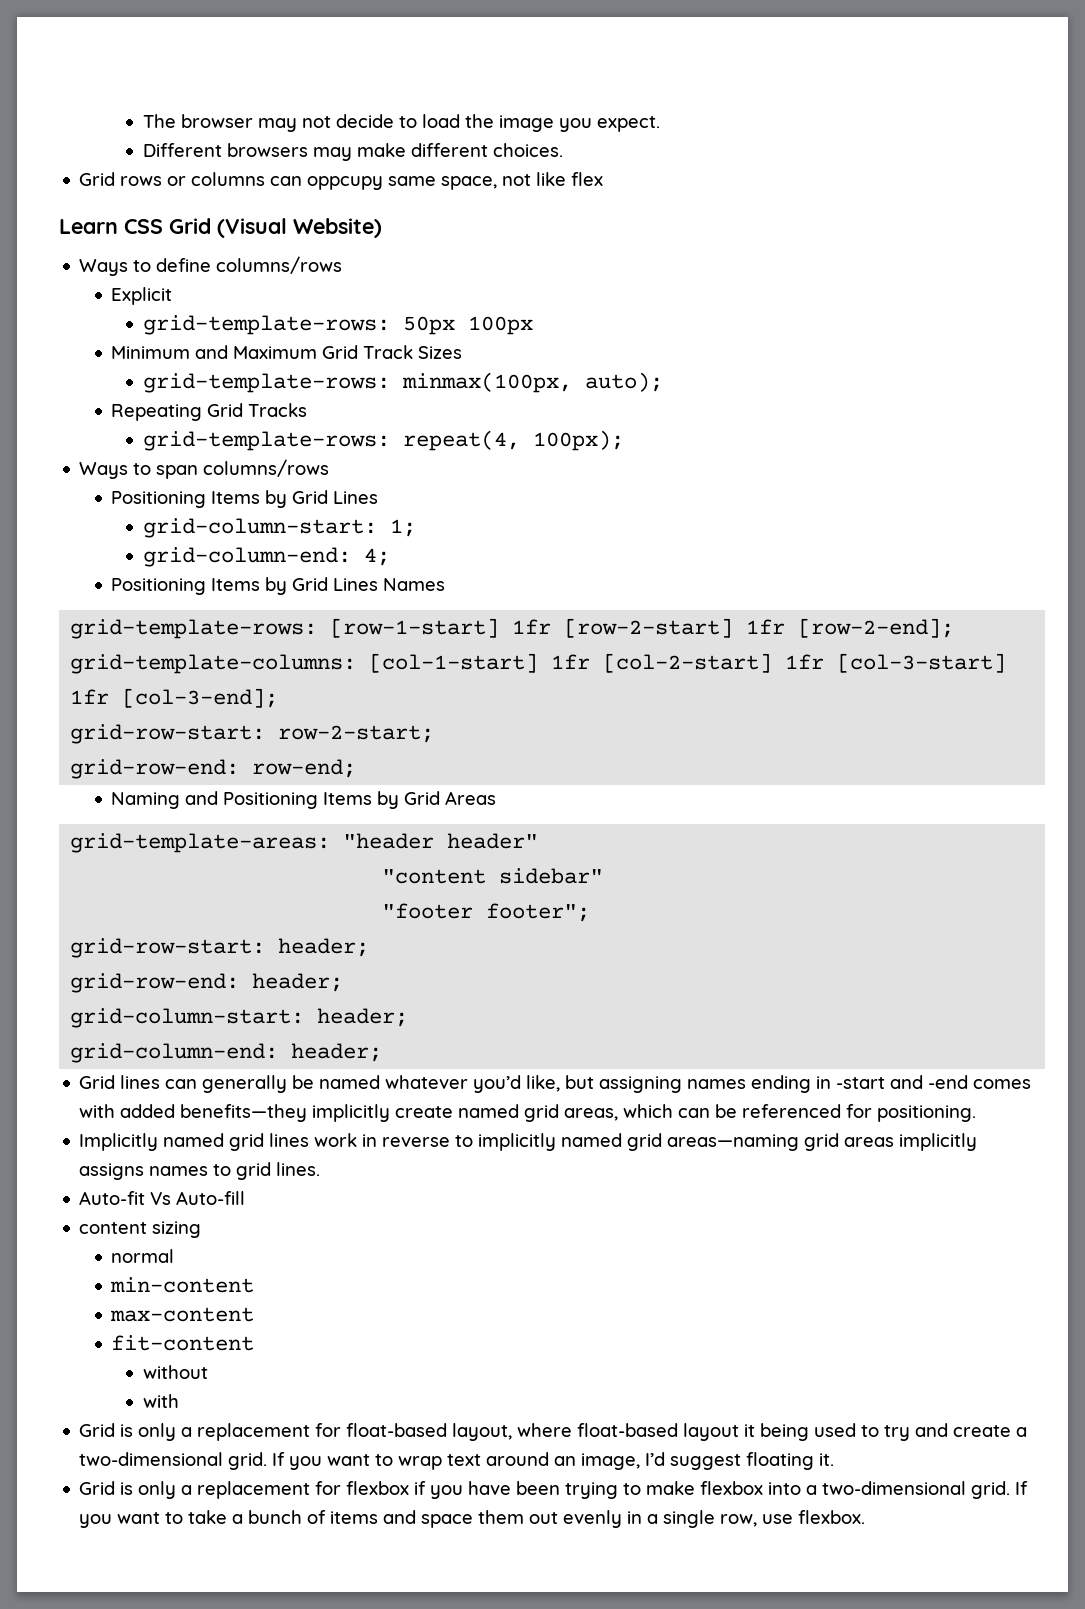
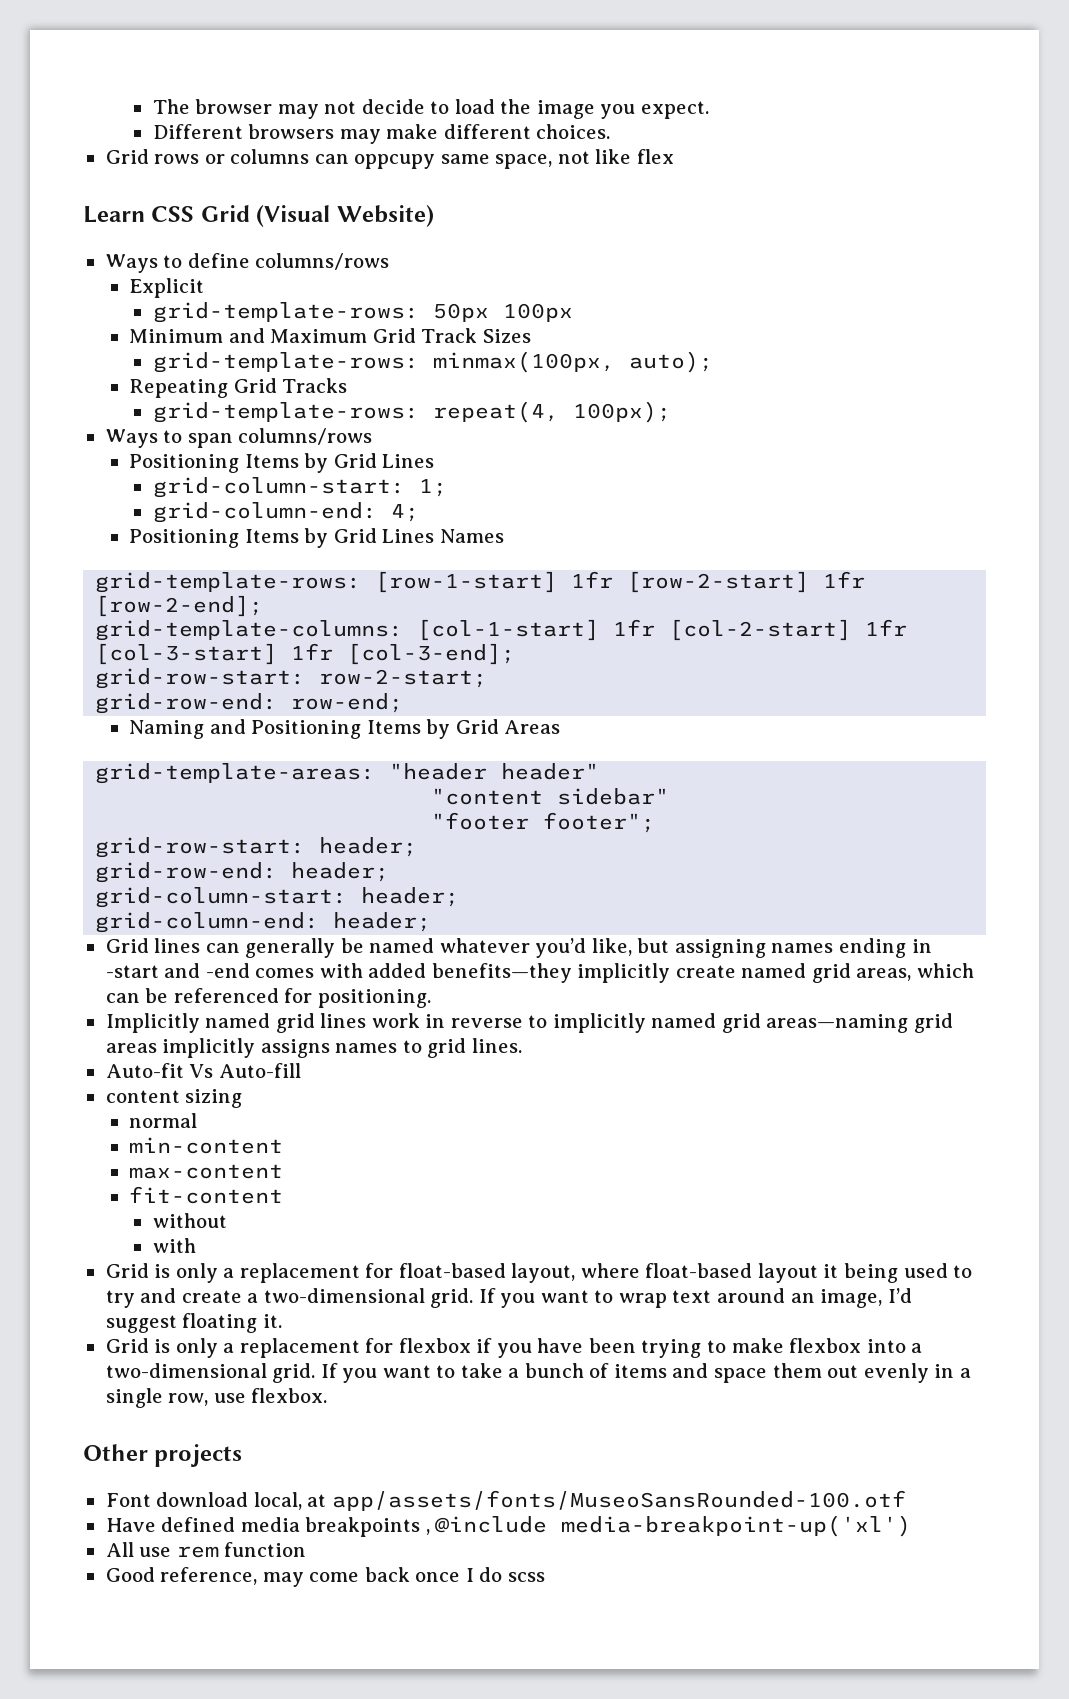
+ Other projects
+ Font download local, at app/assets/fonts/MuseoSansRounded-100.otf
+ Have defined media breakpoints , @include media-breakpoint-up('xl')
+ All use rem function
+ Good reference, may come back once I do scss

